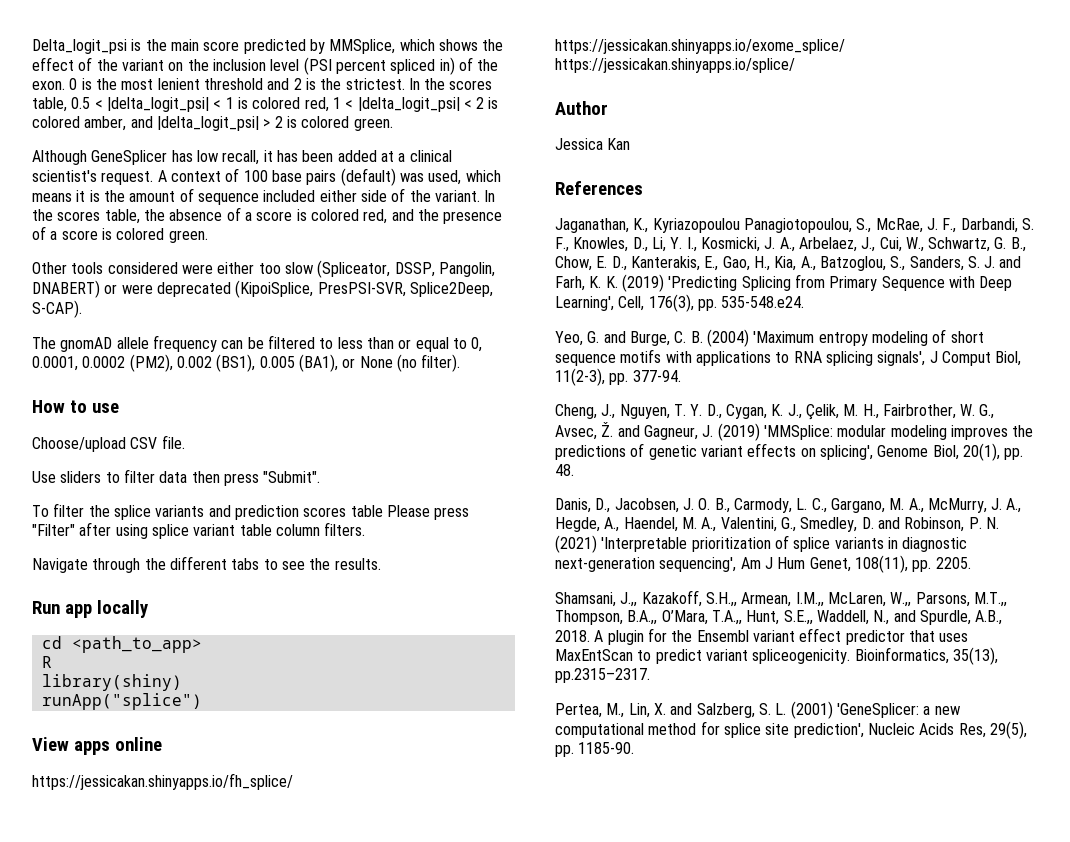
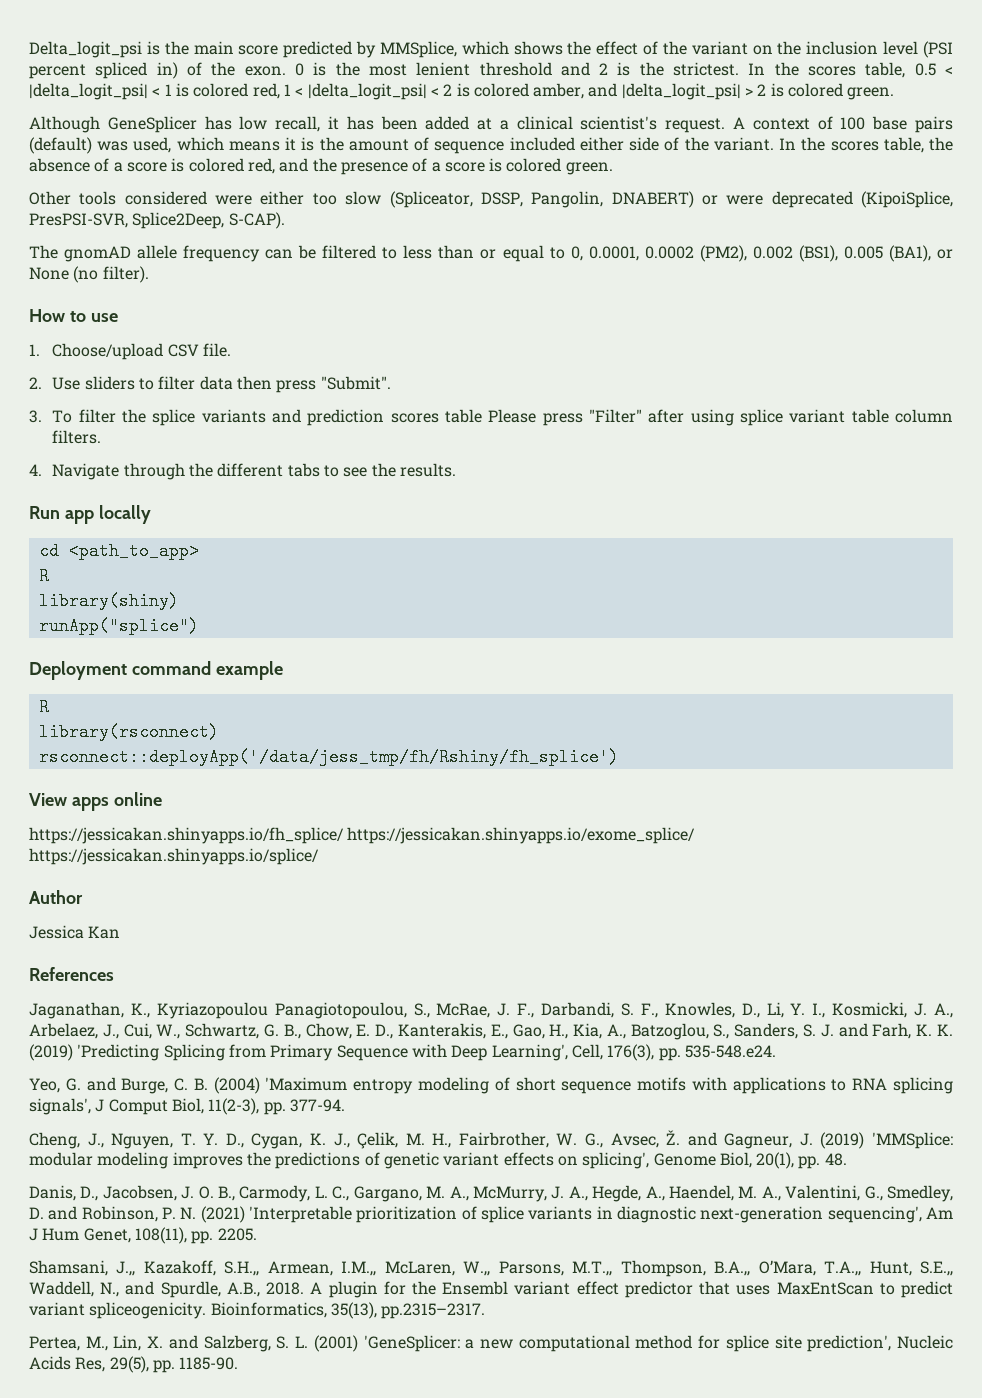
- Choose/upload CSV file.
+ 1. Choose/upload CSV file.
- Use sliders to filter data then press "Submit".
+ 2. Use sliders to filter data then press "Submit".
- To filter the splice variants and prediction scores table Please press "Filter" after using splice variant table column filters.
+ 3. To filter the splice variants and prediction scores table Please press "Filter" after using splice variant table column filters.
- Navigate through the different tabs to see the results.
+ 4. Navigate through the different tabs to see the results.
+ Deployment command example
+ R
+ library(rsconnect)
+ rsconnect::deployApp('/data/jess_tmp/fh/Rshiny/fh_splice')

